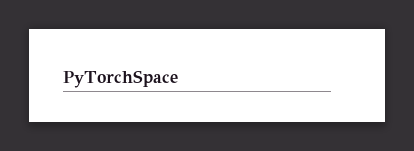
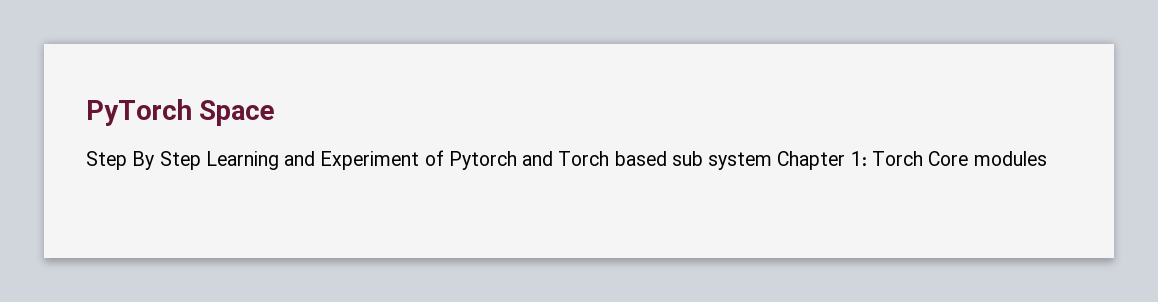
- PyTorchSpace
+ PyTorch Space
+ Step By Step Learning and Experiment of Pytorch and Torch based sub system Chapter 1: Torch Core modules

